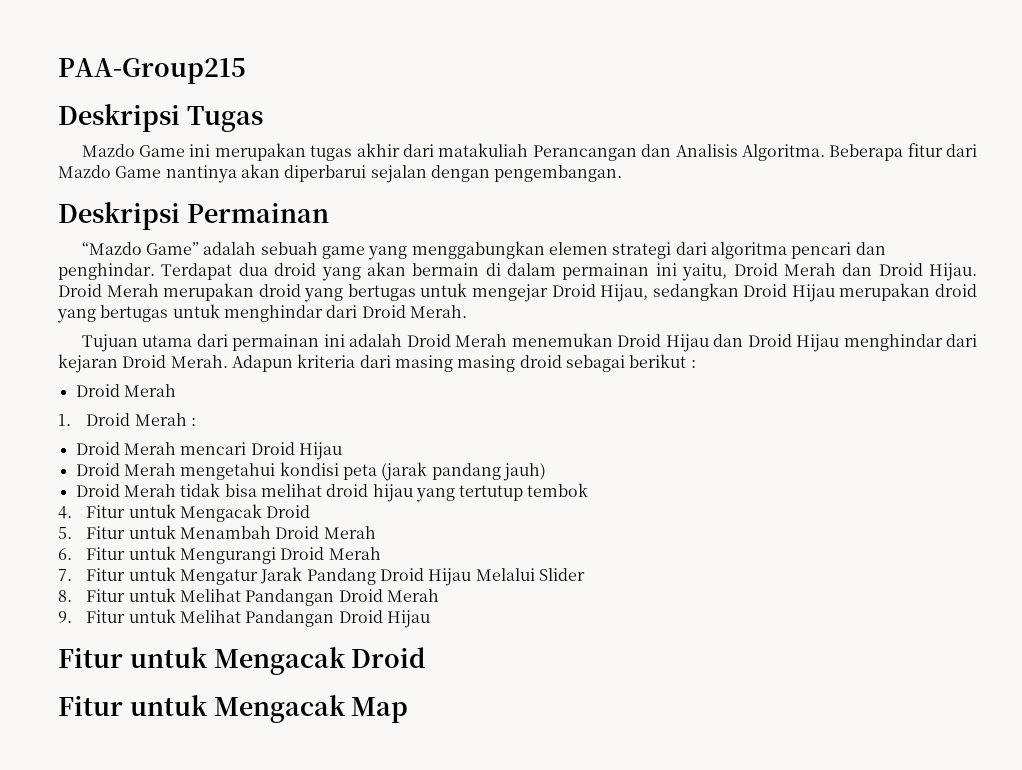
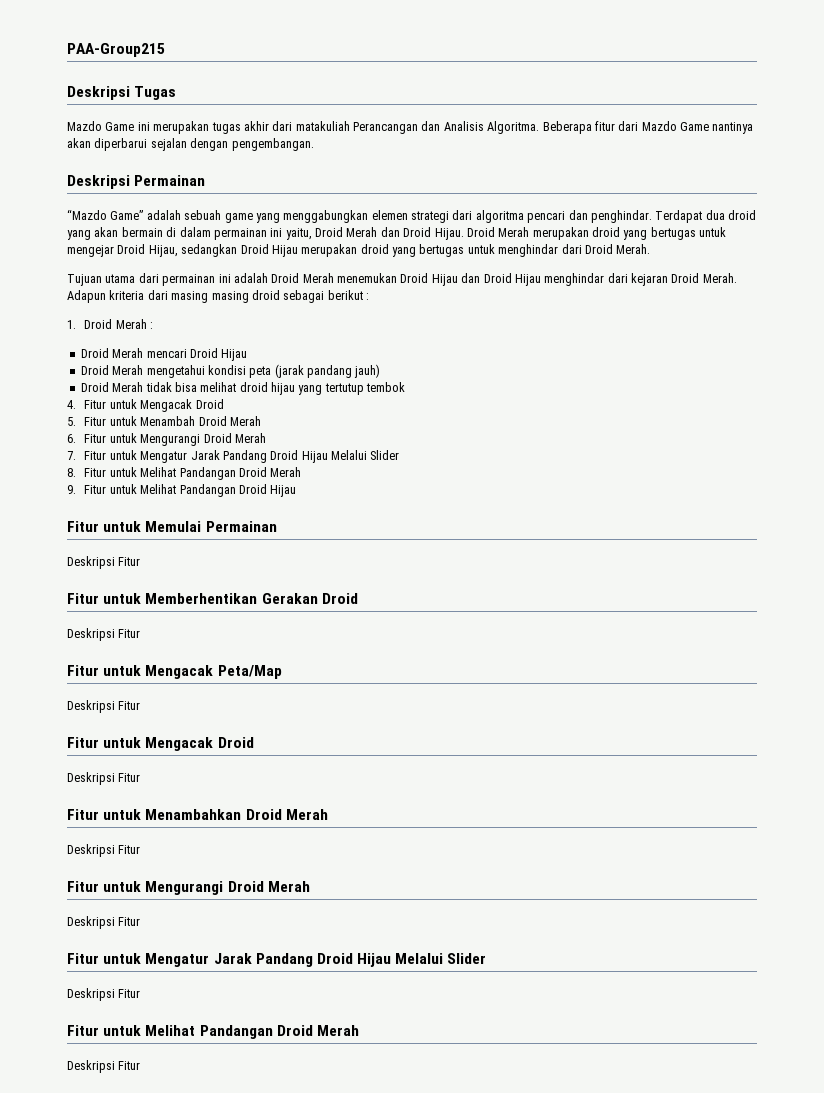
  Adapun kriteria dari masing masing droid sebagai berikut :
- Droid Merah
  9. Fitur untuk Melihat Pandangan Droid Hijau
+ Fitur untuk Memulai Permainan
+ Deskripsi Fitur
+ Fitur untuk Memberhentikan Gerakan Droid
+ Deskripsi Fitur
+ Fitur untuk Mengacak Peta/Map
+ Deskripsi Fitur
  Fitur untuk Mengacak Droid
- Fitur untuk Mengacak Map
+ Deskripsi Fitur
+ Fitur untuk Menambahkan Droid Merah
+ Deskripsi Fitur
+ Fitur untuk Mengurangi Droid Merah
+ Deskripsi Fitur
+ Fitur untuk Mengatur Jarak Pandang Droid Hijau Melalui Slider
+ Deskripsi Fitur
+ Fitur untuk Melihat Pandangan Droid Merah
+ Deskripsi Fitur

